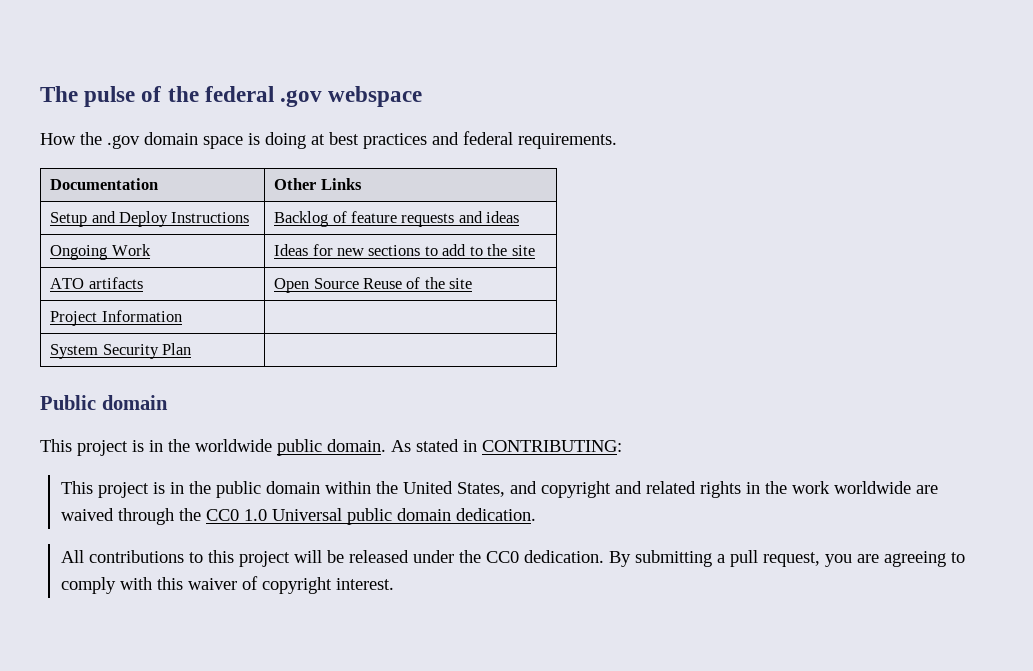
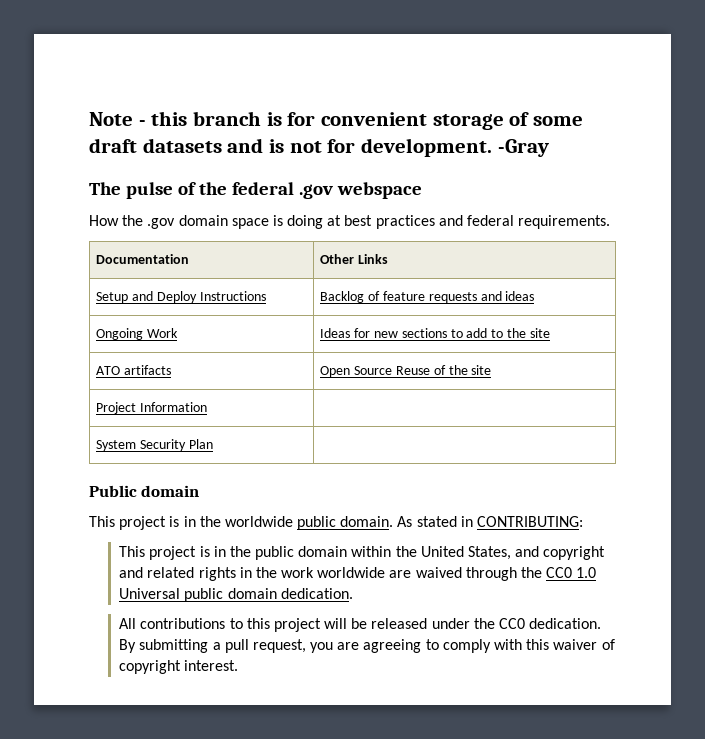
+ Note - this branch is for convenient storage of some draft datasets and is not for development. -Gray

